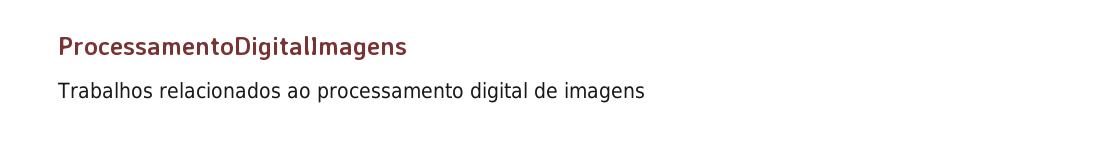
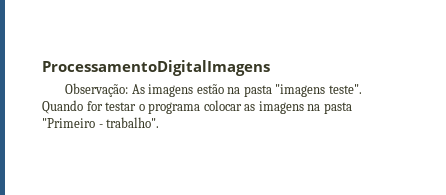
- Trabalhos relacionados ao processamento digital de imagens
+ Observação: As imagens estão na pasta "imagens teste". Quando for testar o programa colocar as imagens na pasta "Primeiro - trabalho".

